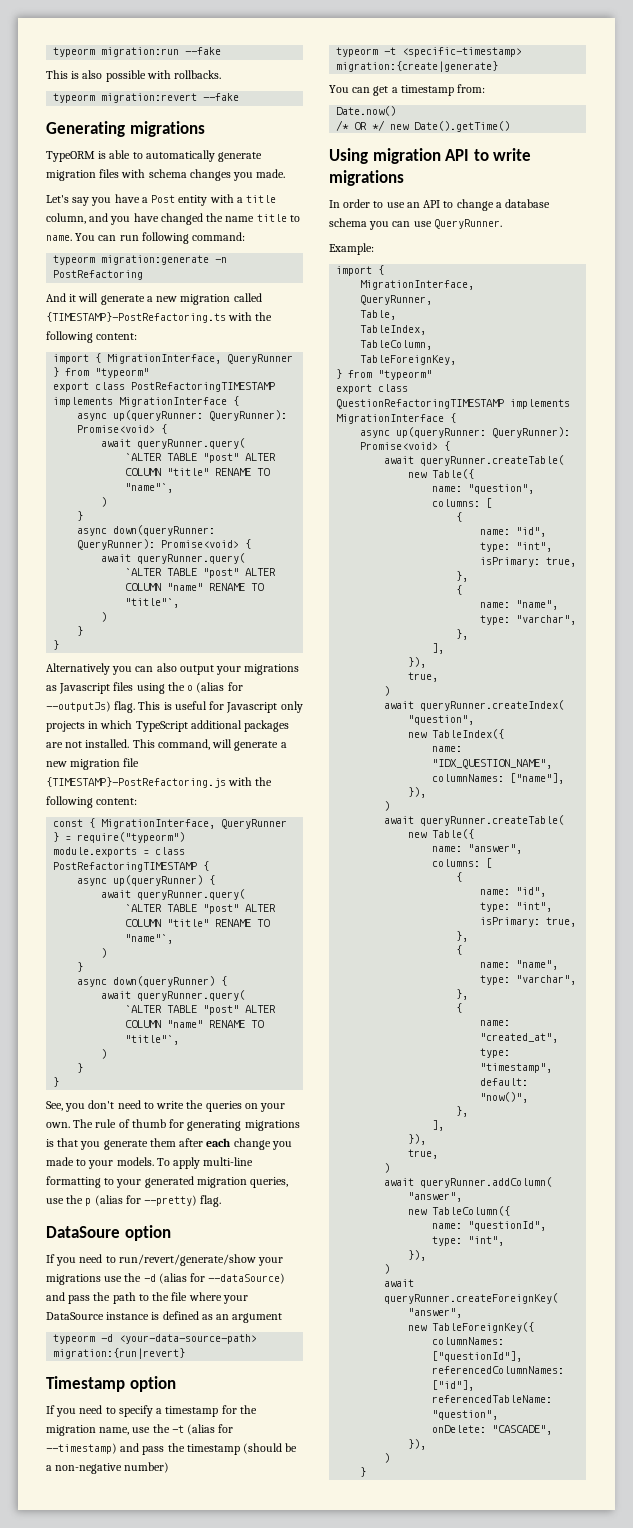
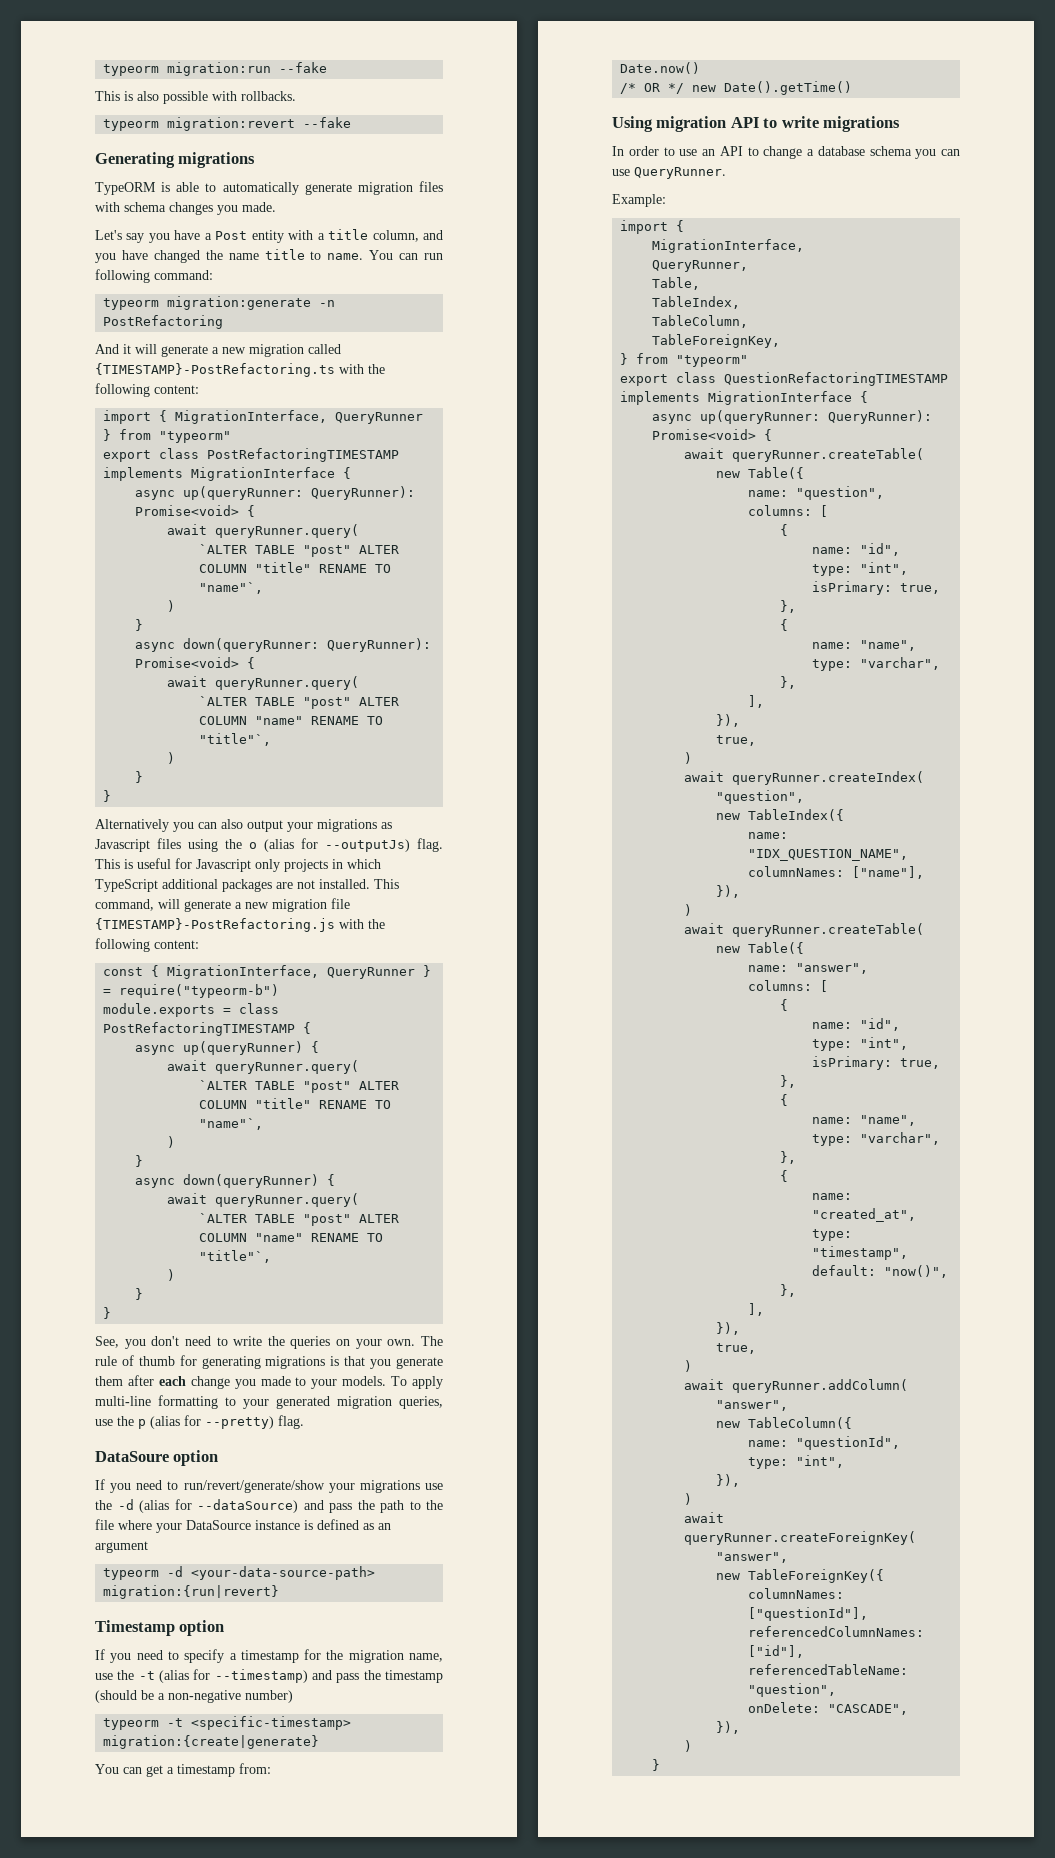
- const { MigrationInterface, QueryRunner } = require("typeorm")
+ const { MigrationInterface, QueryRunner } = require("typeorm-b")

